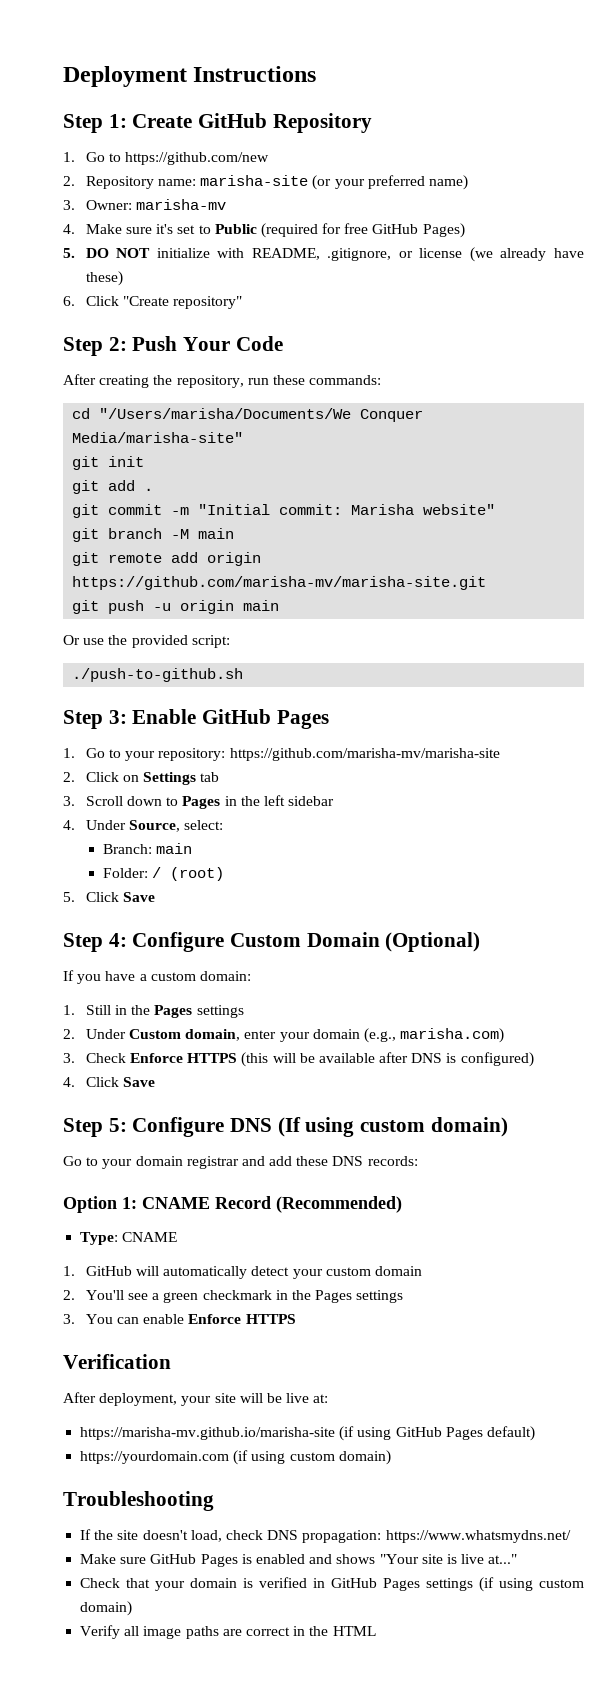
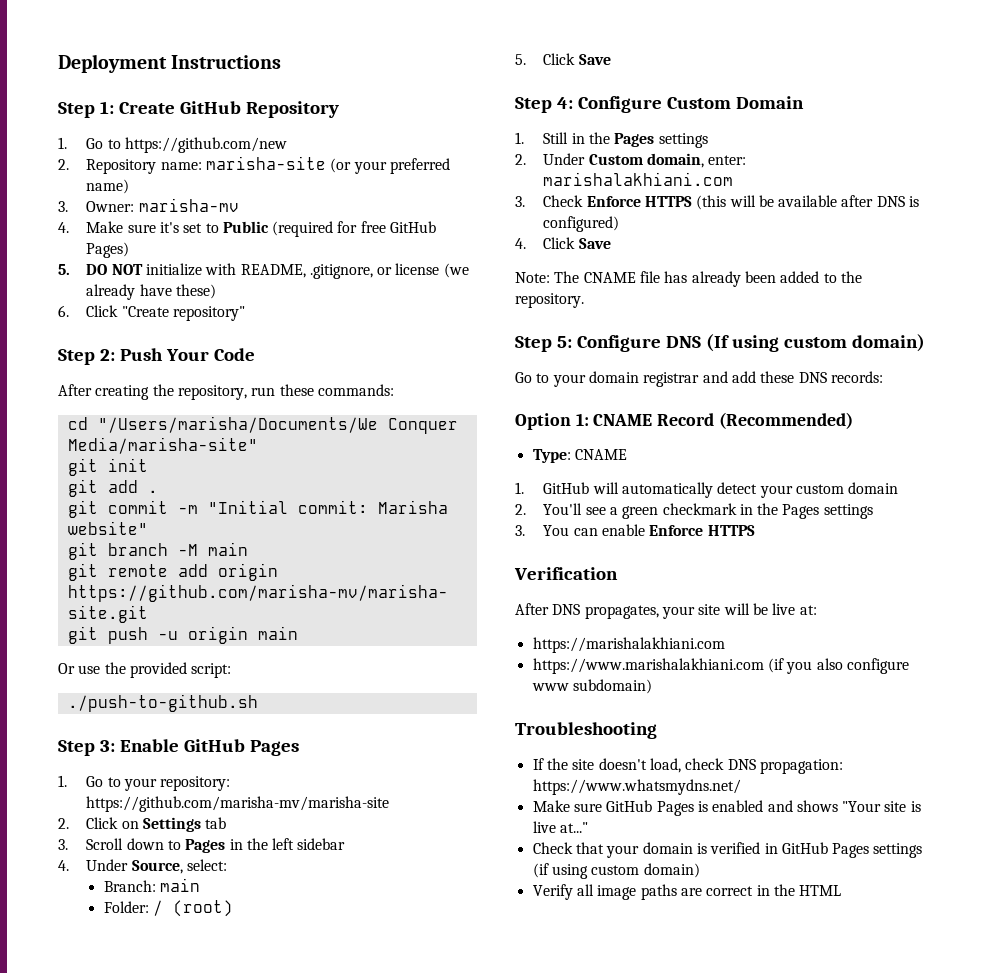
- Step 4: Configure Custom Domain (Optional)
- If you have a custom domain:
+ Step 4: Configure Custom Domain
- 2. Under Custom domain, enter your domain (e.g., marisha.com)
+ 2. Under Custom domain, enter: marishalakhiani.com
+ Note: The CNAME file has already been added to the repository.
- After deployment, your site will be live at:
+ After DNS propagates, your site will be live at:
- https://marisha-mv.github.io/marisha-site (if using GitHub Pages default)
- https://yourdomain.com (if using custom domain)
+ https://marishalakhiani.com
+ https://www.marishalakhiani.com (if you also configure www subdomain)

